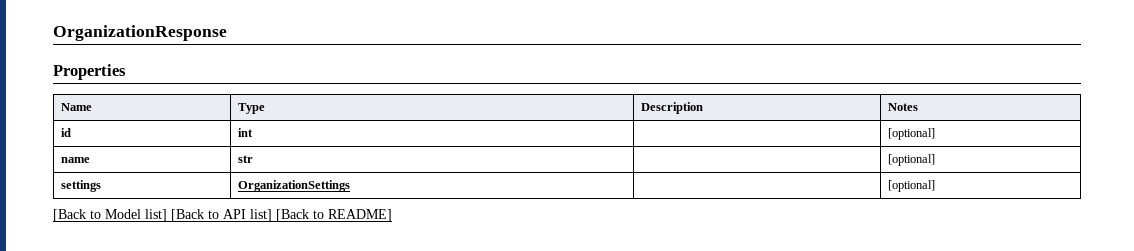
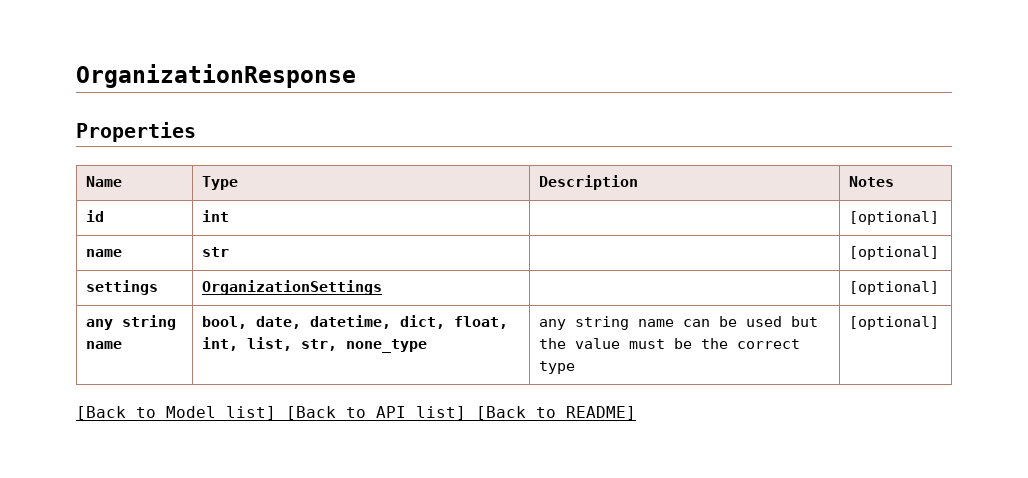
+ any string name | bool, date, datetime, dict, float, int, list, str, none_type | any string name can be used but the value must be the correct type | [optional]

